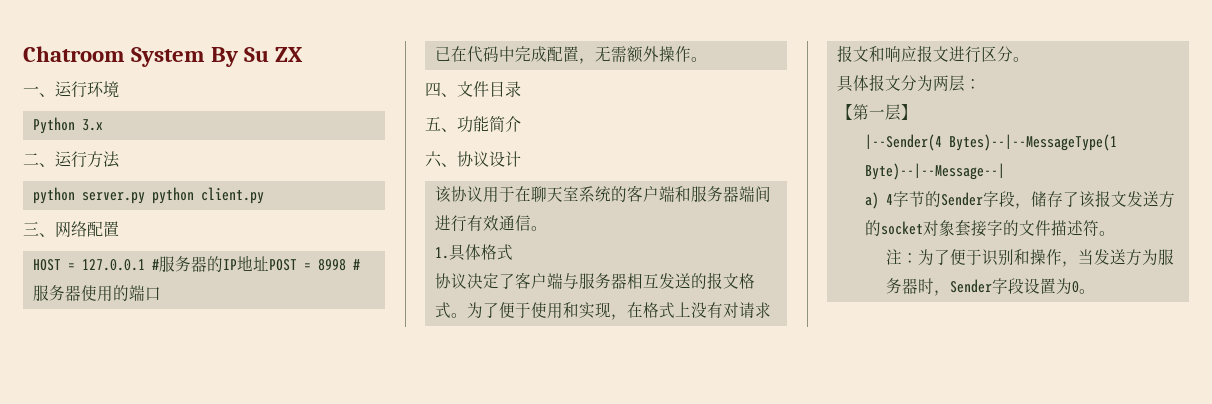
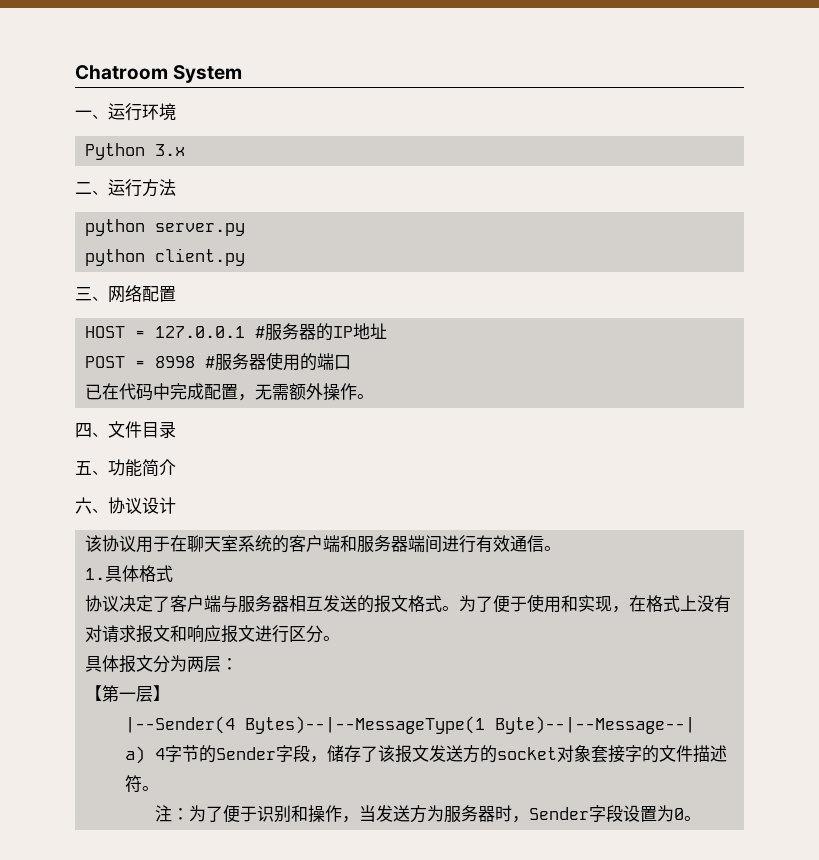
- Chatroom System By Su ZX
+ Chatroom System
- python server.py python client.py
+ python server.py
+ python client.py
- HOST = 127.0.0.1 #服务器的IP地址POST = 8998 #服务器使用的端口
+ HOST = 127.0.0.1 #服务器的IP地址
+ POST = 8998 #服务器使用的端口

